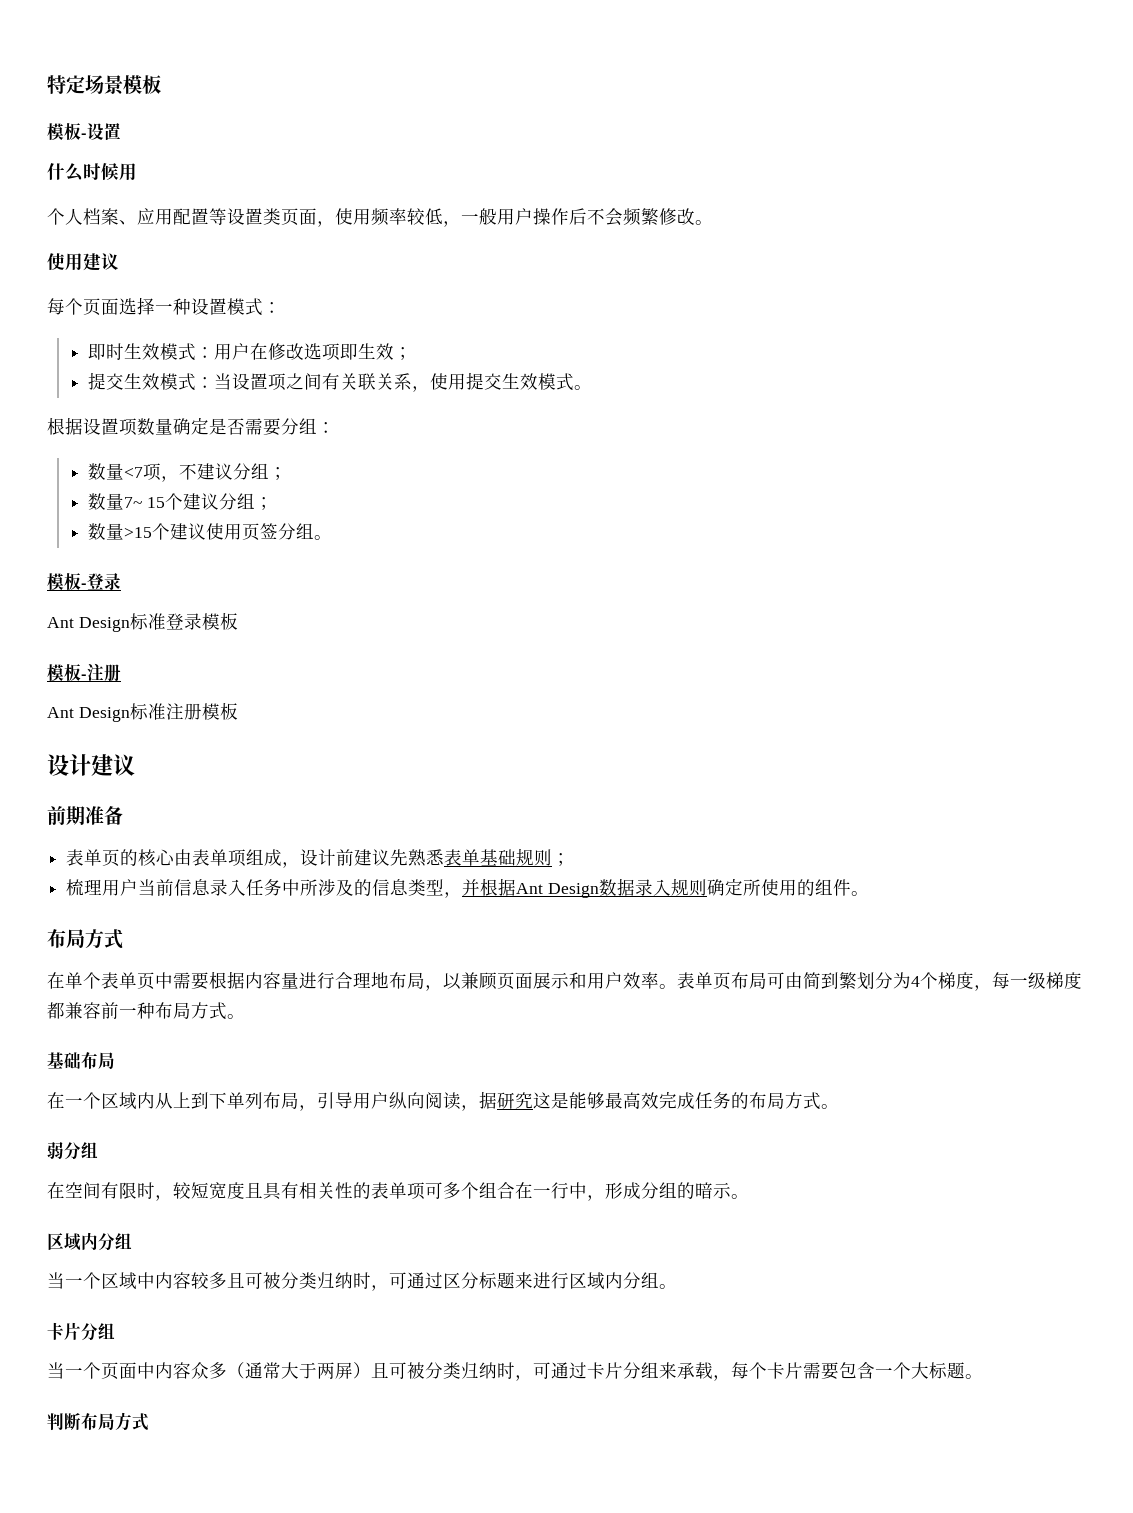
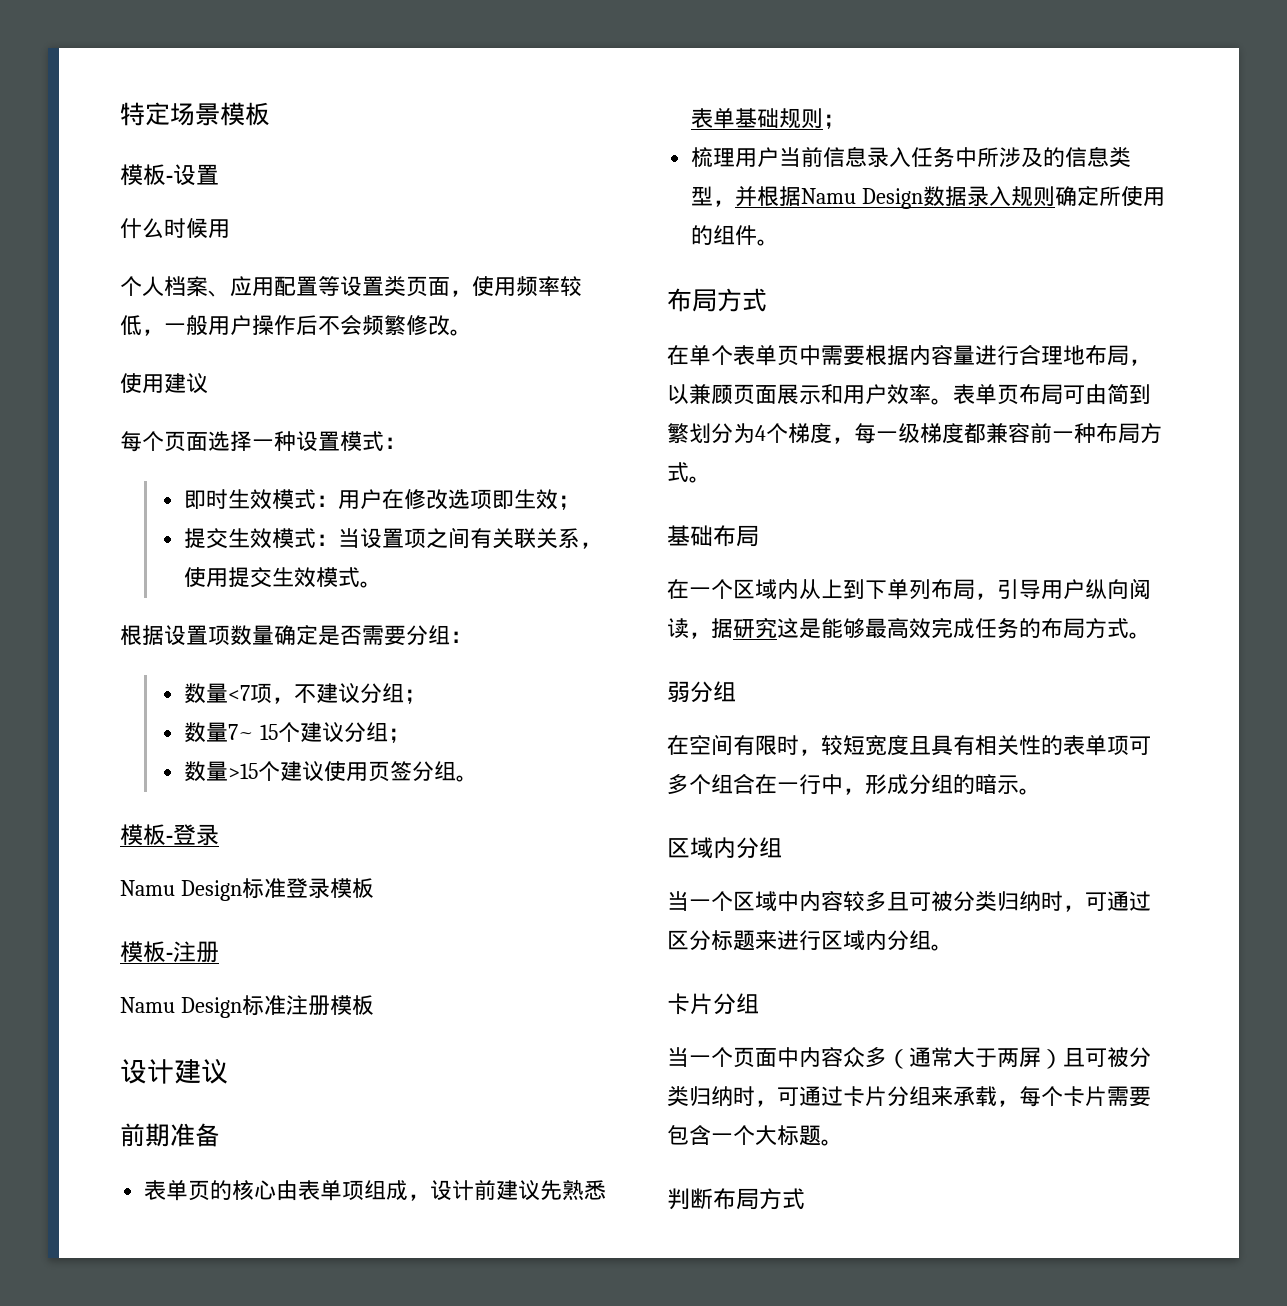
- Ant Design标准登录模板
+ Namu Design标准登录模板
- Ant Design标准注册模板
+ Namu Design标准注册模板
- 梳理用户当前信息录入任务中所涉及的信息类型，并根据Ant Design数据录入规则确定所使用的组件。
+ 梳理用户当前信息录入任务中所涉及的信息类型，并根据Namu Design数据录入规则确定所使用的组件。

